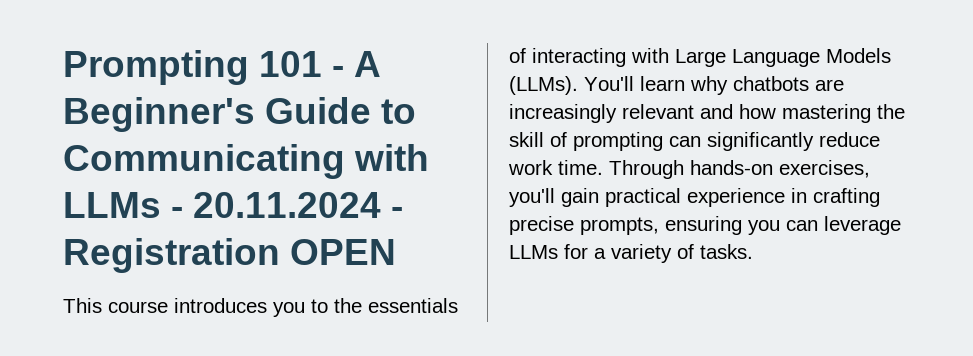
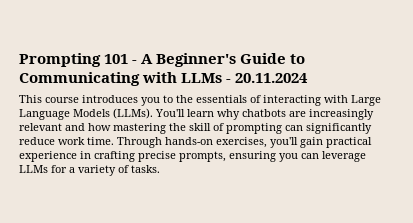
- Prompting 101 - A Beginner's Guide to Communicating with LLMs - 20.11.2024 - Registration OPEN
+ Prompting 101 - A Beginner's Guide to Communicating with LLMs - 20.11.2024

